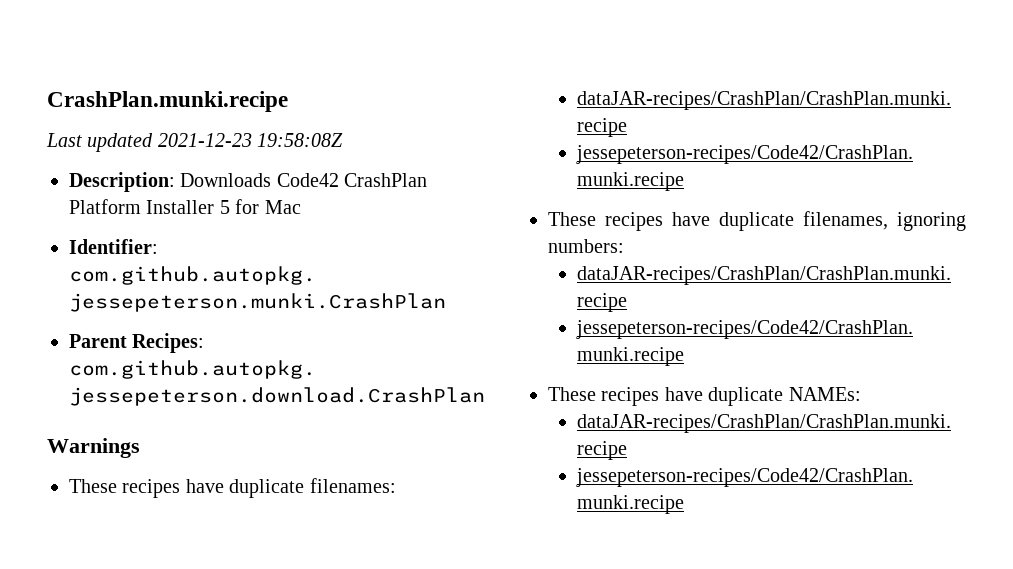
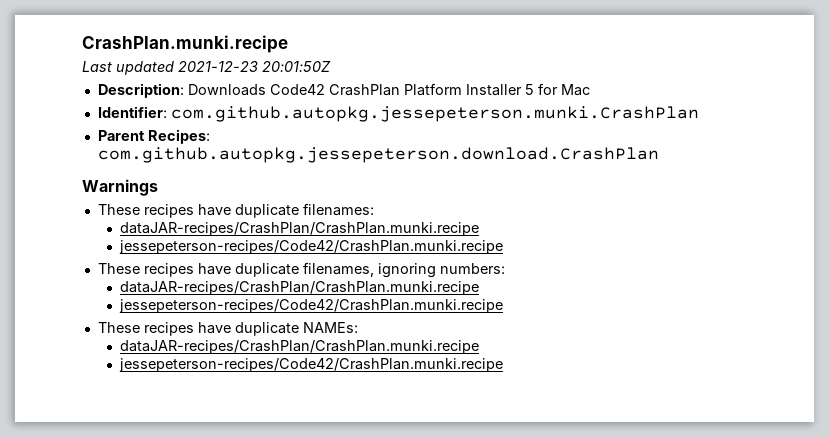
- Last updated 2021-12-23 19:58:08Z
+ Last updated 2021-12-23 20:01:50Z

